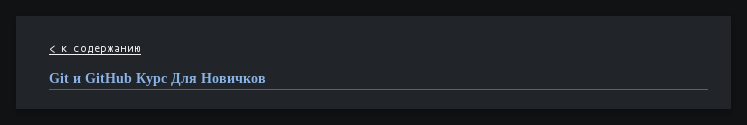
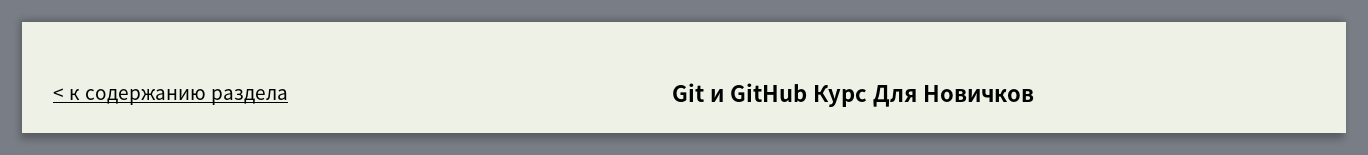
- < к содержанию
+ < к содержанию раздела

